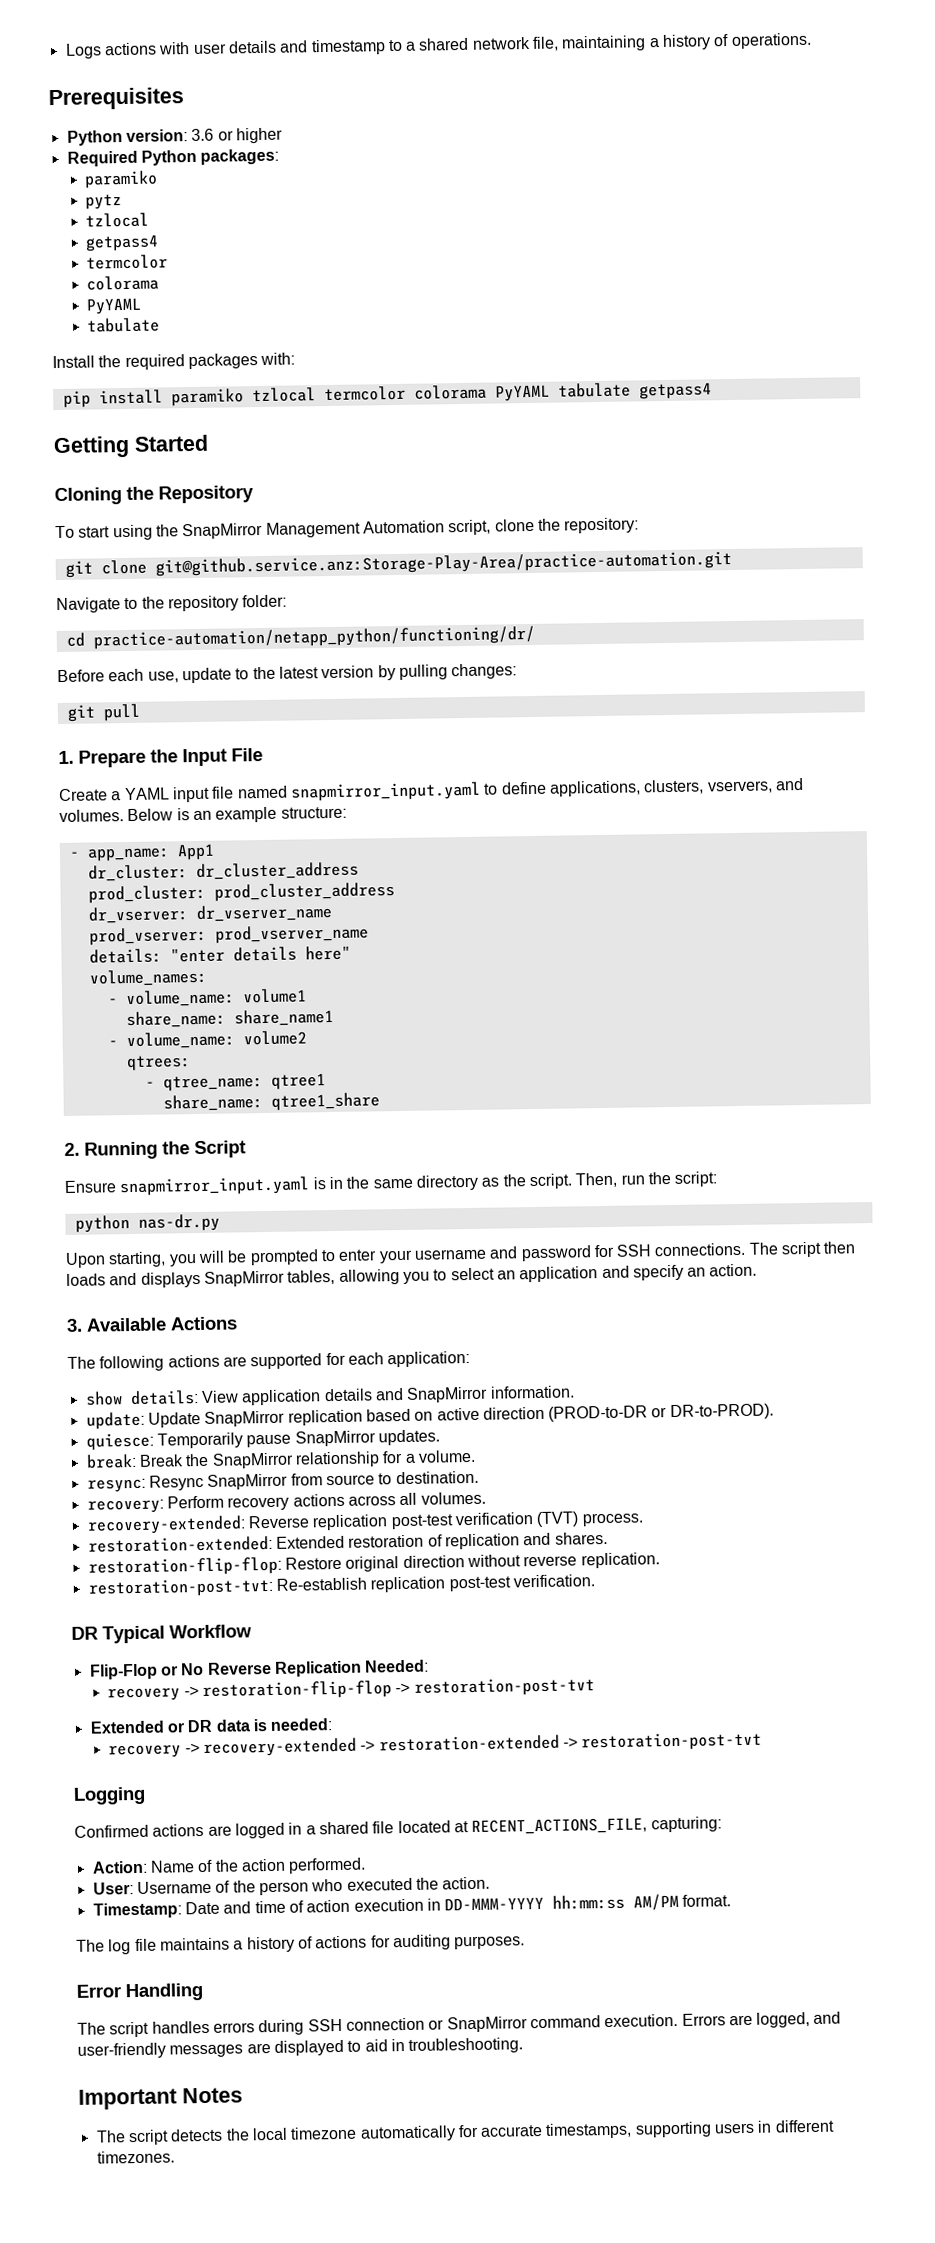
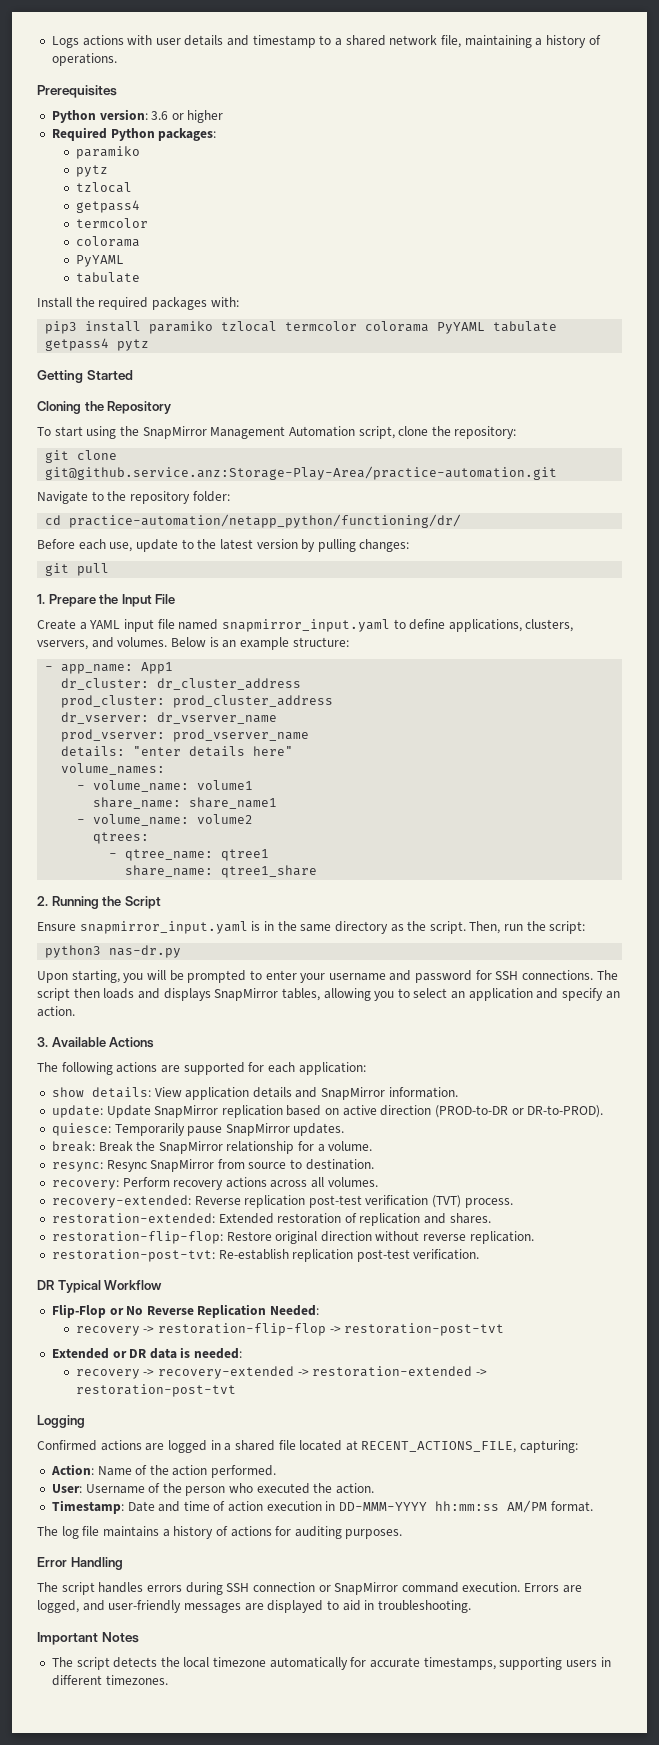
- pip install paramiko tzlocal termcolor colorama PyYAML tabulate getpass4
+ pip3 install paramiko tzlocal termcolor colorama PyYAML tabulate getpass4 pytz
- python nas-dr.py
+ python3 nas-dr.py

